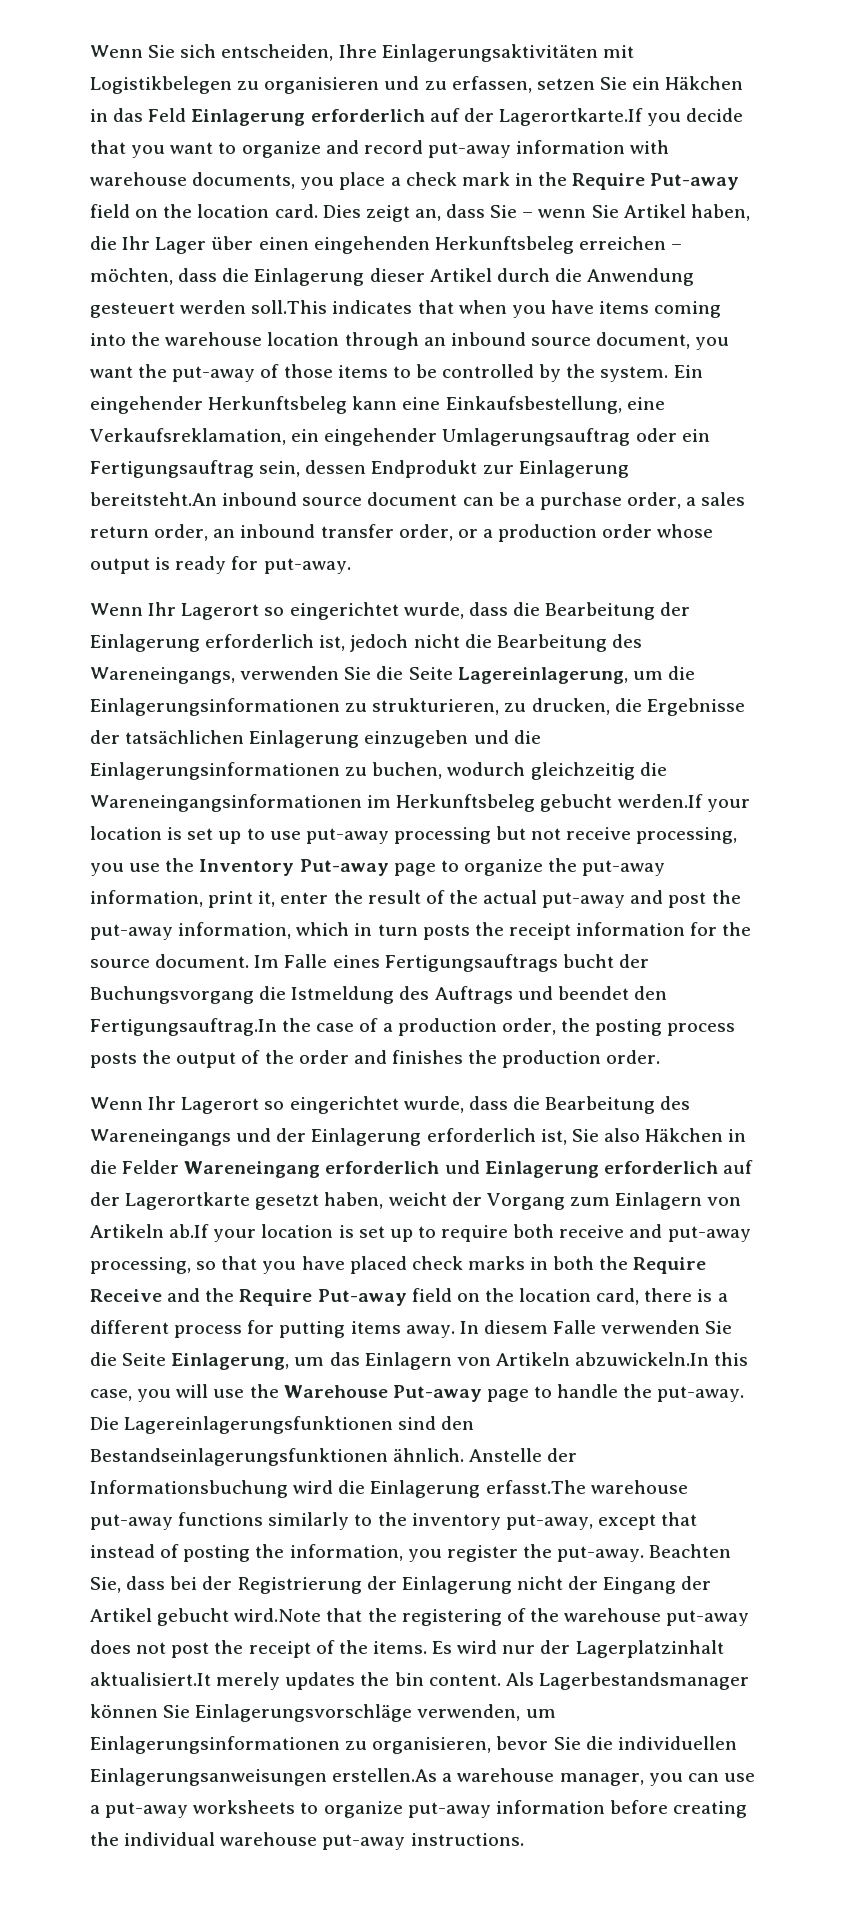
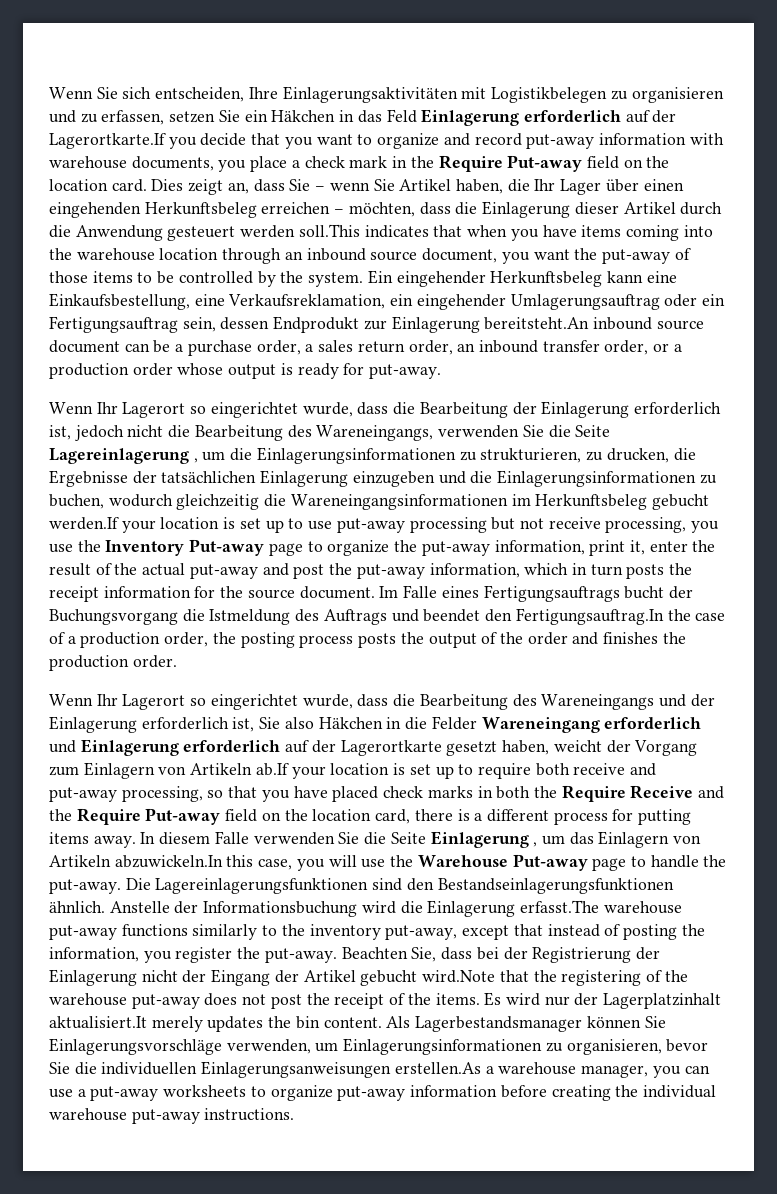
- Wenn Ihr Lagerort so eingerichtet wurde, dass die Bearbeitung der Einlagerung erforderlich ist, jedoch nicht die Bearbeitung des Wareneingangs, verwenden Sie die Seite Lagereinlagerung, um die Einlagerungsinformationen zu strukturieren, zu drucken, die Ergebnisse der tatsächlichen Einlagerung einzugeben und die Einlagerungsinformationen zu buchen, wodurch gleichzeitig die Wareneingangsinformationen im Herkunftsbeleg gebucht werden.If your location is set up to use put-away processing but not receive processing, you use the Inventory Put-away page to organize the put-away information, print it, enter the result of the actual put-away and post the put-away information, which in turn posts the receipt information for the source document.
+ Wenn Ihr Lagerort so eingerichtet wurde, dass die Bearbeitung der Einlagerung erforderlich ist, jedoch nicht die Bearbeitung des Wareneingangs, verwenden Sie die Seite Lagereinlagerung , um die Einlagerungsinformationen zu strukturieren, zu drucken, die Ergebnisse der tatsächlichen Einlagerung einzugeben und die Einlagerungsinformationen zu buchen, wodurch gleichzeitig die Wareneingangsinformationen im Herkunftsbeleg gebucht werden.If your location is set up to use put-away processing but not receive processing, you use the Inventory Put-away page to organize the put-away information, print it, enter the result of the actual put-away and post the put-away information, which in turn posts the receipt information for the source document.
- In diesem Falle verwenden Sie die Seite Einlagerung, um das Einlagern von Artikeln abzuwickeln.In this case, you will use the Warehouse Put-away page to handle the put-away.
+ In diesem Falle verwenden Sie die Seite Einlagerung , um das Einlagern von Artikeln abzuwickeln.In this case, you will use the Warehouse Put-away page to handle the put-away.

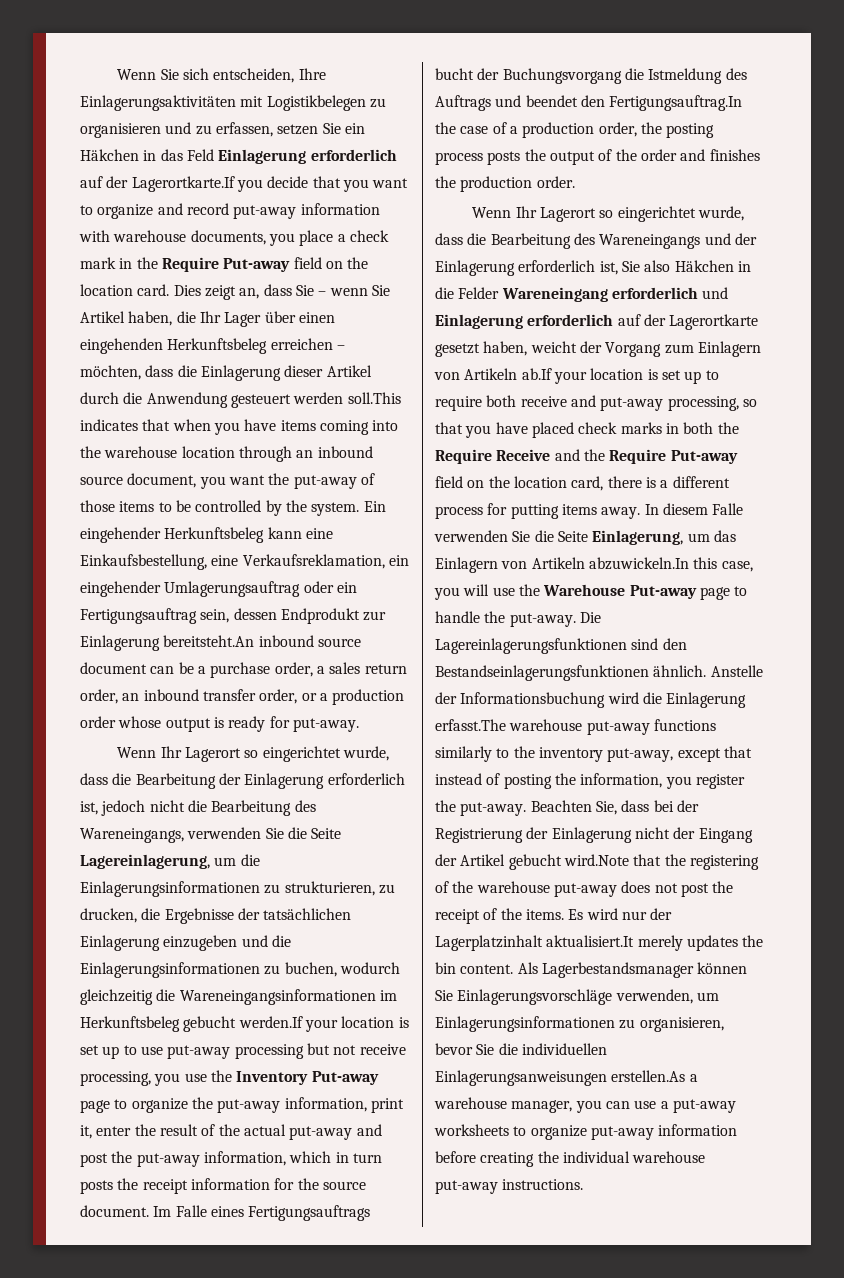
- Wenn Ihr Lagerort so eingerichtet wurde, dass die Bearbeitung der Einlagerung erforderlich ist, jedoch nicht die Bearbeitung des Wareneingangs, verwenden Sie die Seite Lagereinlagerung , um die Einlagerungsinformationen zu strukturieren, zu drucken, die Ergebnisse der tatsächlichen Einlagerung einzugeben und die Einlagerungsinformationen zu buchen, wodurch gleichzeitig die Wareneingangsinformationen im Herkunftsbeleg gebucht werden.If your location is set up to use put-away processing but not receive processing, you use the Inventory Put-away page to organize the put-away information, print it, enter the result of the actual put-away and post the put-away information, which in turn posts the receipt information for the source document.
+ Wenn Ihr Lagerort so eingerichtet wurde, dass die Bearbeitung der Einlagerung erforderlich ist, jedoch nicht die Bearbeitung des Wareneingangs, verwenden Sie die Seite Lagereinlagerung, um die Einlagerungsinformationen zu strukturieren, zu drucken, die Ergebnisse der tatsächlichen Einlagerung einzugeben und die Einlagerungsinformationen zu buchen, wodurch gleichzeitig die Wareneingangsinformationen im Herkunftsbeleg gebucht werden.If your location is set up to use put-away processing but not receive processing, you use the Inventory Put-away page to organize the put-away information, print it, enter the result of the actual put-away and post the put-away information, which in turn posts the receipt information for the source document.
- In diesem Falle verwenden Sie die Seite Einlagerung , um das Einlagern von Artikeln abzuwickeln.In this case, you will use the Warehouse Put-away page to handle the put-away.
+ In diesem Falle verwenden Sie die Seite Einlagerung, um das Einlagern von Artikeln abzuwickeln.In this case, you will use the Warehouse Put-away page to handle the put-away.

